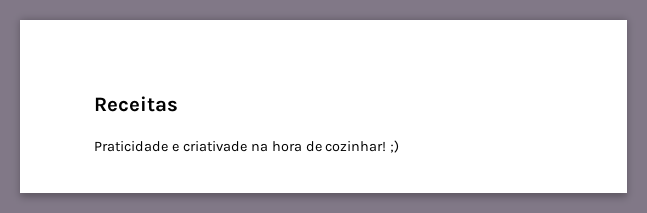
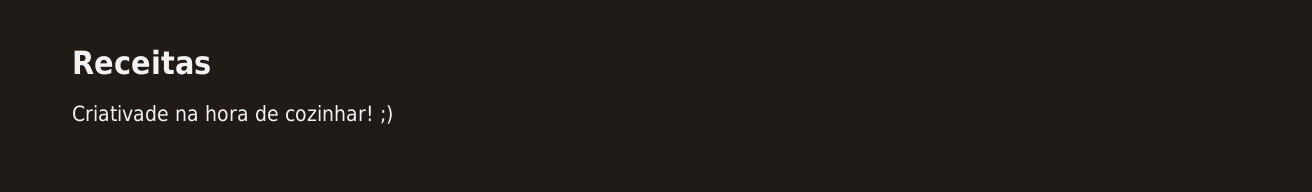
- Praticidade e criativade na hora de cozinhar! ;)
+ Criativade na hora de cozinhar! ;)

